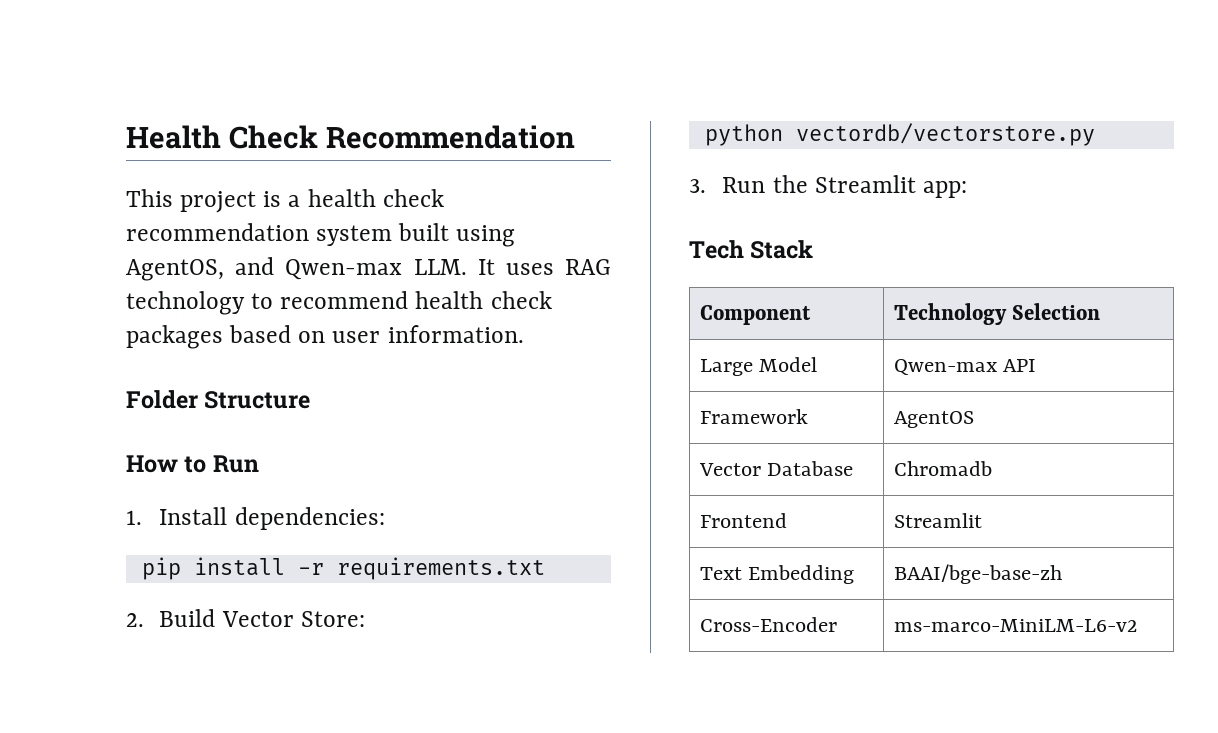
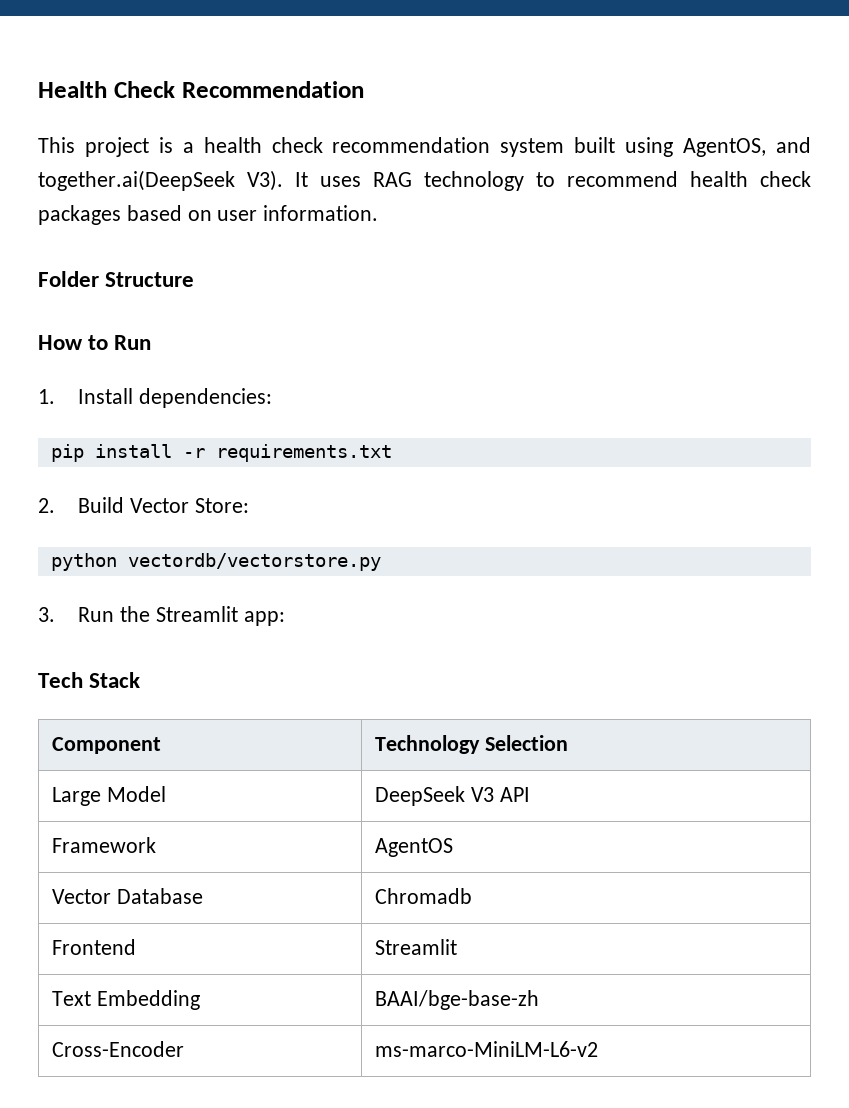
- This project is a health check recommendation system built using AgentOS, and Qwen-max LLM. It uses RAG technology to recommend health check packages based on user information.
+ This project is a health check recommendation system built using AgentOS, and together.ai(DeepSeek V3). It uses RAG technology to recommend health check packages based on user information.
- Large Model | Qwen-max API
+ Large Model | DeepSeek V3 API

